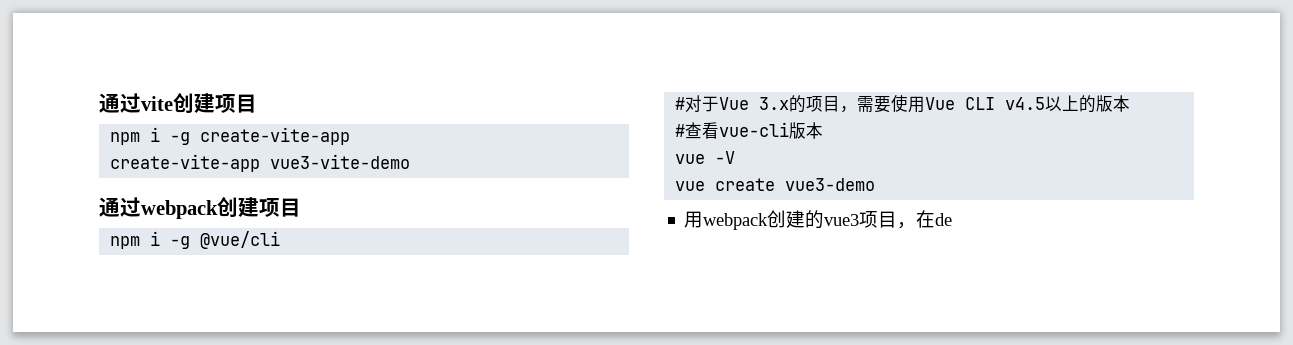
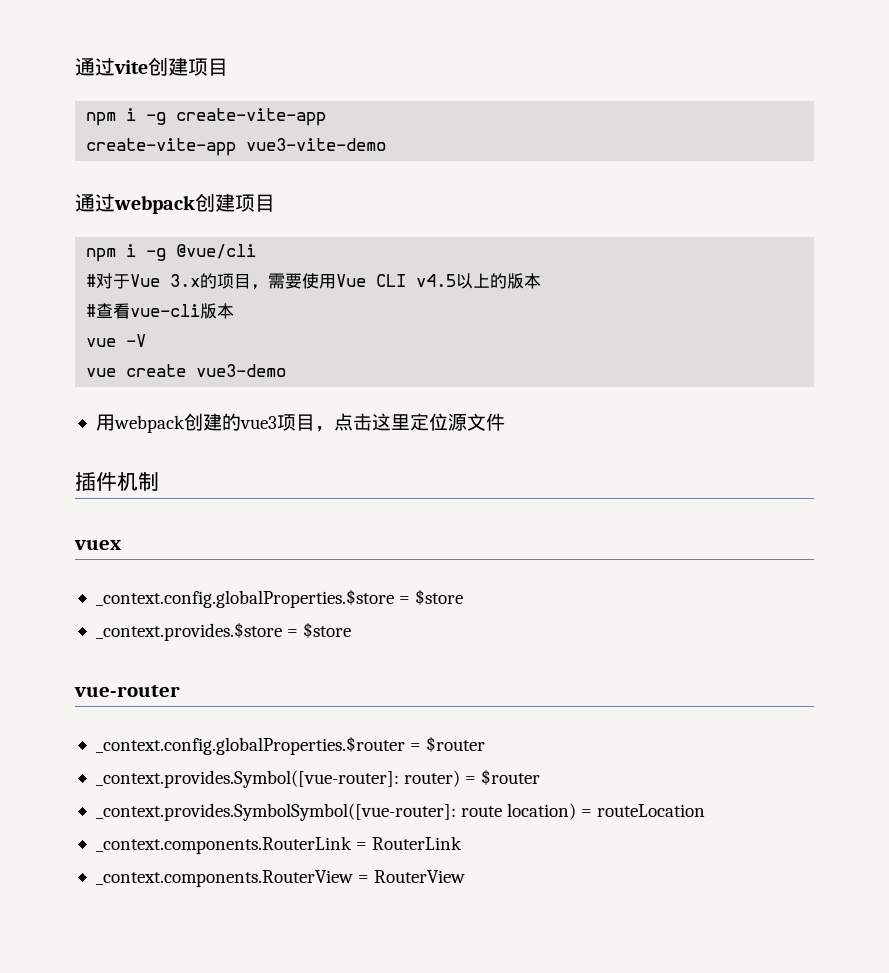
- 用webpack创建的vue3项目，在de
+ 用webpack创建的vue3项目，点击这里定位源文件
+ 插件机制
+ vuex
+ _context.config.globalProperties.$store = $store
+ _context.provides.$store = $store
+ vue-router
+ _context.config.globalProperties.$router = $router
+ _context.provides.Symbol([vue-router]: router) = $router
+ _context.provides.SymbolSymbol([vue-router]: route location) = routeLocation
+ _context.components.RouterLink = RouterLink
+ _context.components.RouterView = RouterView

